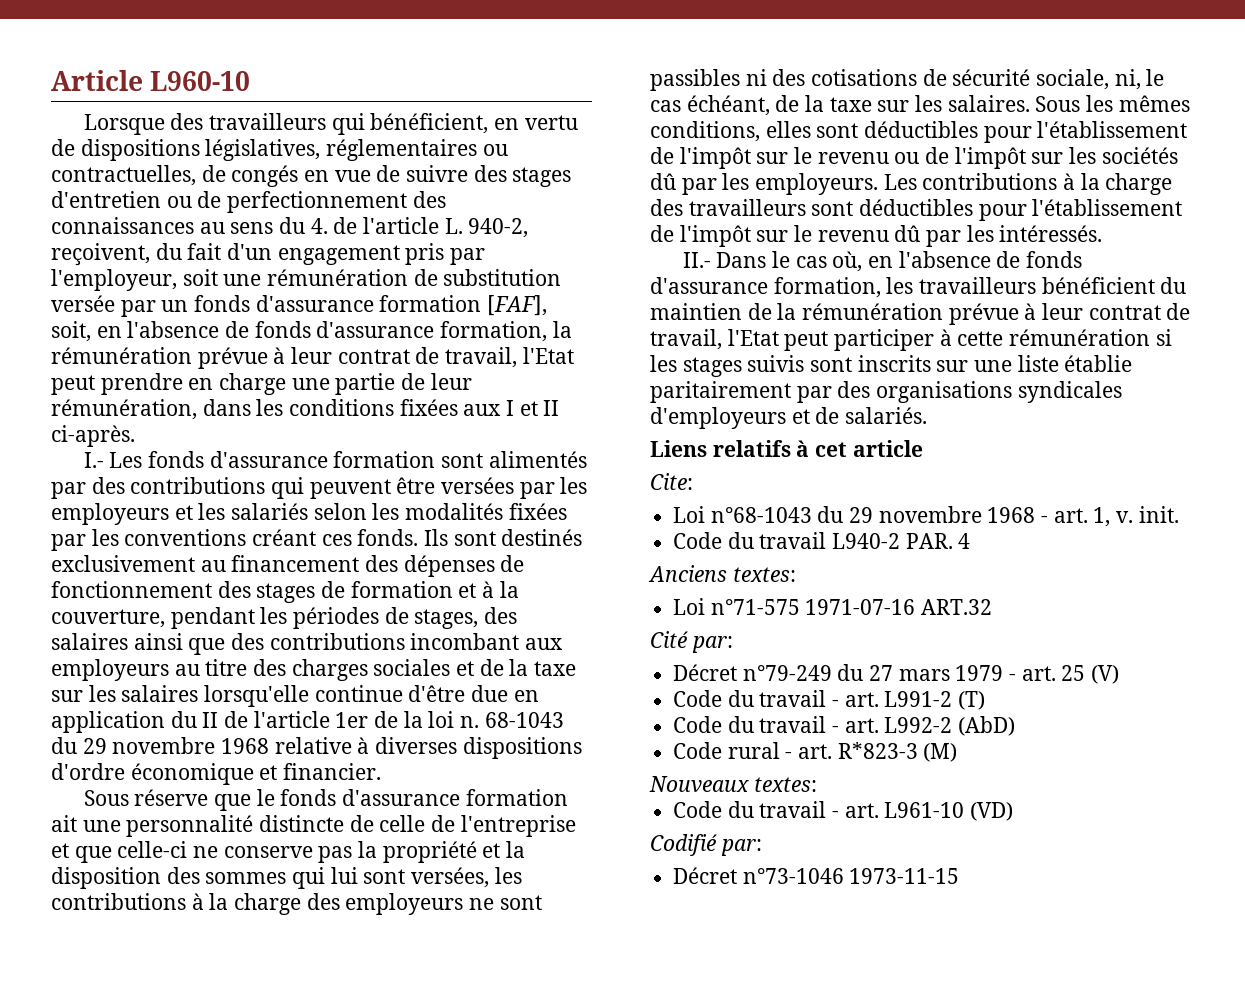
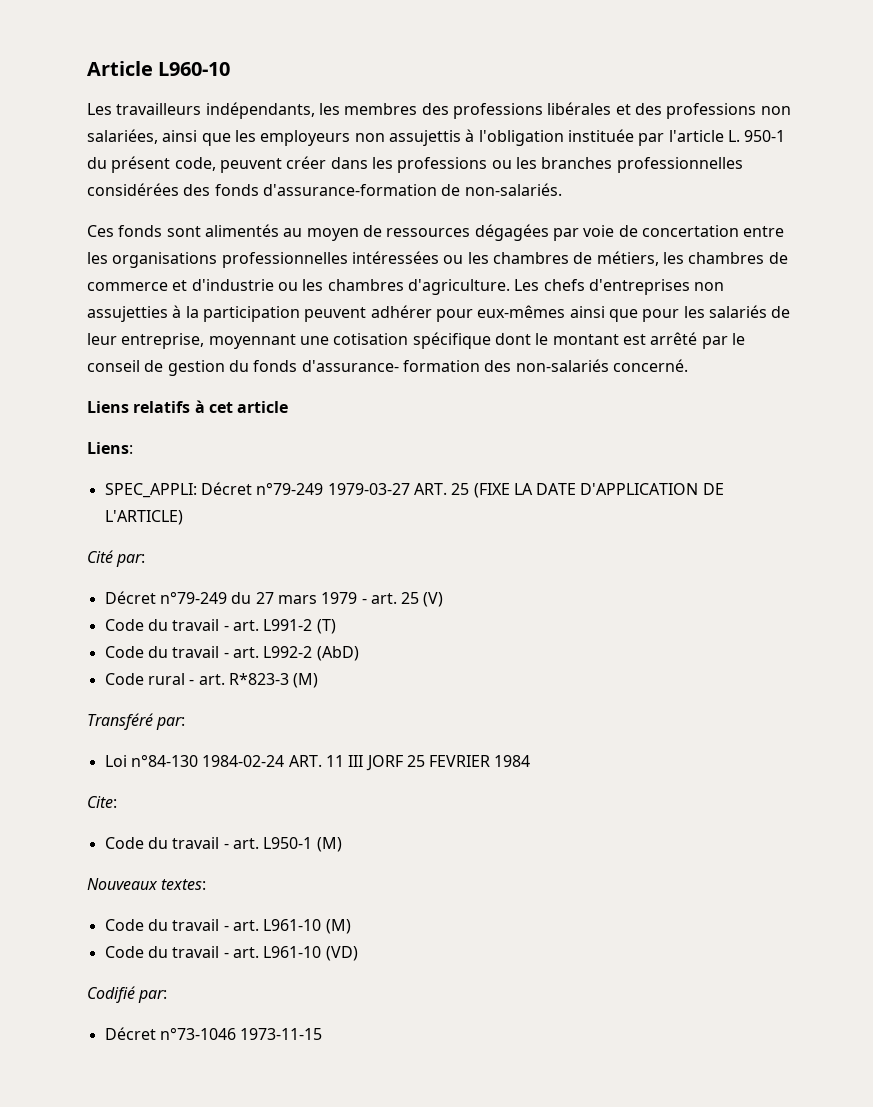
- Lorsque des travailleurs qui bénéficient, en vertu de dispositions législatives, réglementaires ou contractuelles, de congés en vue de suivre des stages d'entretien ou de perfectionnement des connaissances au sens du 4. de l'article L. 940-2, reçoivent, du fait d'un engagement pris par l'employeur, soit une rémunération de substitution versée par un fonds d'assurance formation [FAF], soit, en l'absence de fonds d'assurance formation, la rémunération prévue à leur contrat de travail, l'Etat peut prendre en charge une partie de leur rémunération, dans les conditions fixées aux I et II ci-après.
- I.- Les fonds d'assurance formation sont alimentés par des contributions qui peuvent être versées par les employeurs et les salariés selon les modalités fixées par les conventions créant ces fonds. Ils sont destinés exclusivement au financement des dépenses de fonctionnement des stages de formation et à la couverture, pendant les périodes de stages, des salaires ainsi que des contributions incombant aux employeurs au titre des charges sociales et de la taxe sur les salaires lorsqu'elle continue d'être due en application du II de l'article 1er de la loi n. 68-1043 du 29 novembre 1968 relative à diverses dispositions d'ordre économique et financier.
- Sous réserve que le fonds d'assurance formation ait une personnalité distincte de celle de l'entreprise et que celle-ci ne conserve pas la propriété et la disposition des sommes qui lui sont versées, les contributions à la charge des employeurs ne sont passibles ni des cotisations de sécurité sociale, ni, le cas échéant, de la taxe sur les salaires. Sous les mêmes conditions, elles sont déductibles pour l'établissement de l'impôt sur le revenu ou de l'impôt sur les sociétés dû par les employeurs. Les contributions à la charge des travailleurs sont déductibles pour l'établissement de l'impôt sur le revenu dû par les intéressés.
- II.- Dans le cas où, en l'absence de fonds d'assurance formation, les travailleurs bénéficient du maintien de la rémunération prévue à leur contrat de travail, l'Etat peut participer à cette rémunération si les stages suivis sont inscrits sur une liste établie paritairement par des organisations syndicales d'employeurs et de salariés.
+ Les travailleurs indépendants, les membres des professions libérales et des professions non salariées, ainsi que les employeurs non assujettis à l'obligation instituée par l'article L. 950-1 du présent code, peuvent créer dans les professions ou les branches professionnelles considérées des fonds d'assurance-formation de non-salariés.
+ Ces fonds sont alimentés au moyen de ressources dégagées par voie de concertation entre les organisations professionnelles intéressées ou les chambres de métiers, les chambres de commerce et d'industrie ou les chambres d'agriculture. Les chefs d'entreprises non assujetties à la participation peuvent adhérer pour eux-mêmes ainsi que pour les salariés de leur entreprise, moyennant une cotisation spécifique dont le montant est arrêté par le conseil de gestion du fonds d'assurance- formation des non-salariés concerné.
- Cite:
- Loi n°68-1043 du 29 novembre 1968 - art. 1, v. init.
- Code du travail L940-2 PAR. 4
- Anciens textes:
- Loi n°71-575 1971-07-16 ART.32
+ Liens:
+ SPEC_APPLI: Décret n°79-249 1979-03-27 ART. 25 (FIXE LA DATE D'APPLICATION DE L'ARTICLE)
+ Transféré par:
+ Loi n°84-130 1984-02-24 ART. 11 III JORF 25 FEVRIER 1984
+ Cite:
+ Code du travail - art. L950-1 (M)
  Nouveaux textes:
+ Code du travail - art. L961-10 (M)

